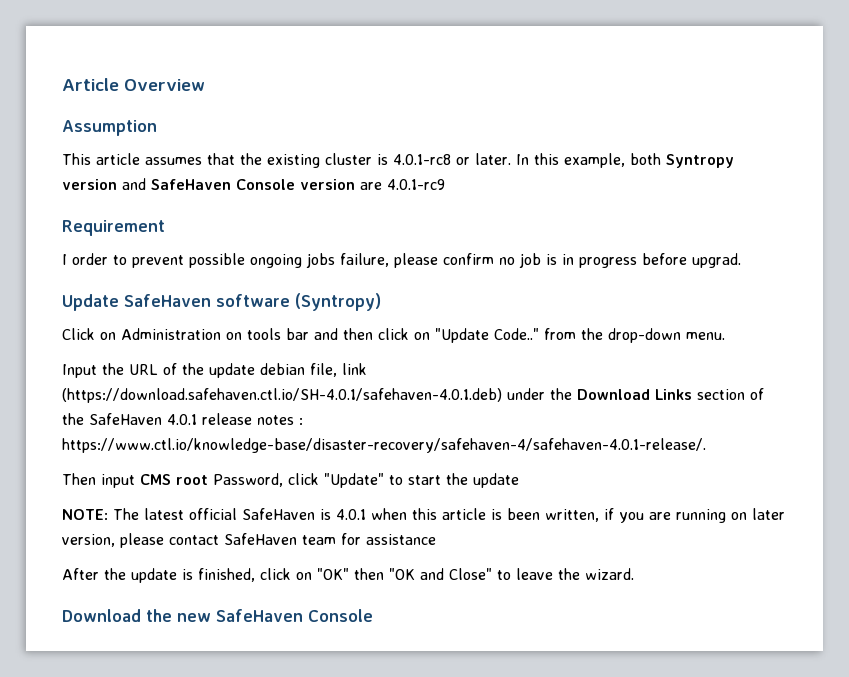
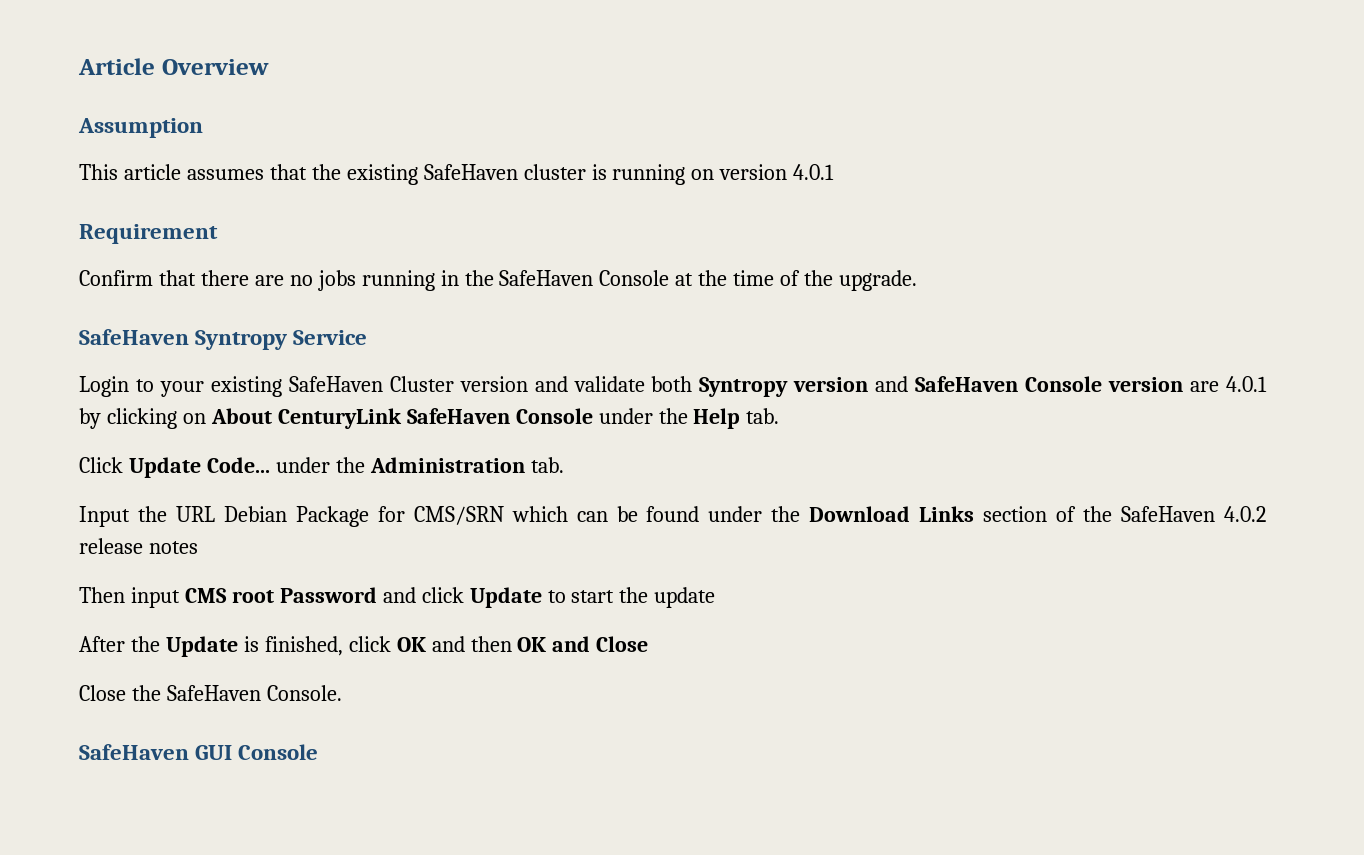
- This article assumes that the existing cluster is 4.0.1-rc8 or later. In this example, both Syntropy version and SafeHaven Console version are 4.0.1-rc9
+ This article assumes that the existing SafeHaven cluster is running on version 4.0.1
  Requirement
- I order to prevent possible ongoing jobs failure, please confirm no job is in progress before upgrad.
- Update SafeHaven software (Syntropy)
- Click on Administration on tools bar and then click on "Update Code.." from the drop-down menu.
- Input the URL of the update debian file, link (https://download.safehaven.ctl.io/SH-4.0.1/safehaven-4.0.1.deb) under the Download Links section of the SafeHaven 4.0.1 release notes : https://www.ctl.io/knowledge-base/disaster-recovery/safehaven-4/safehaven-4.0.1-release/.
+ Confirm that there are no jobs running in the SafeHaven Console at the time of the upgrade.
+ SafeHaven Syntropy Service
+ Login to your existing SafeHaven Cluster version and validate both Syntropy version and SafeHaven Console version are 4.0.1 by clicking on About CenturyLink SafeHaven Console under the Help tab.
+ Click Update Code... under the Administration tab.
+ Input the URL Debian Package for CMS/SRN which can be found under the Download Links section of the SafeHaven 4.0.2 release notes
- Then input CMS root Password, click "Update" to start the update
+ Then input CMS root Password and click Update to start the update
- NOTE: The latest official SafeHaven is 4.0.1 when this article is been written, if you are running on later version, please contact SafeHaven team for assistance
- After the update is finished, click on "OK" then "OK and Close" to leave the wizard.
- Download the new SafeHaven Console
+ After the Update is finished, click OK and then OK and Close
+ Close the SafeHaven Console.
+ SafeHaven GUI Console

